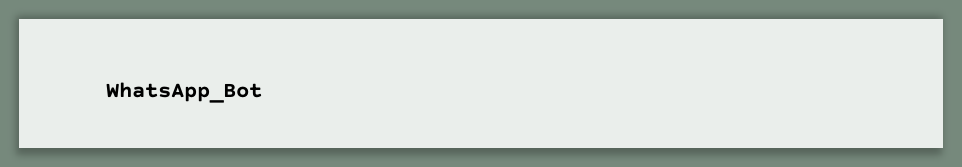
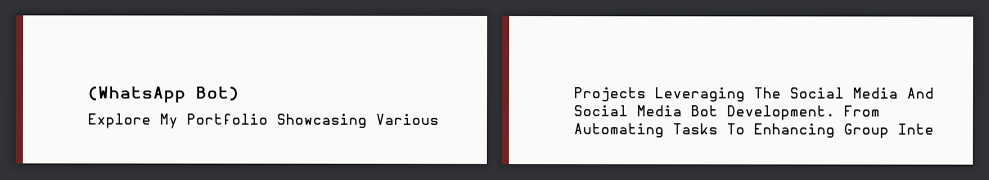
- WhatsApp_Bot
+ (WhatsApp Bot)
+ Explore My Portfolio Showcasing Various Projects Leveraging The Social Media And Social Media Bot Development. From Automating Tasks To Enhancing Group Inte

